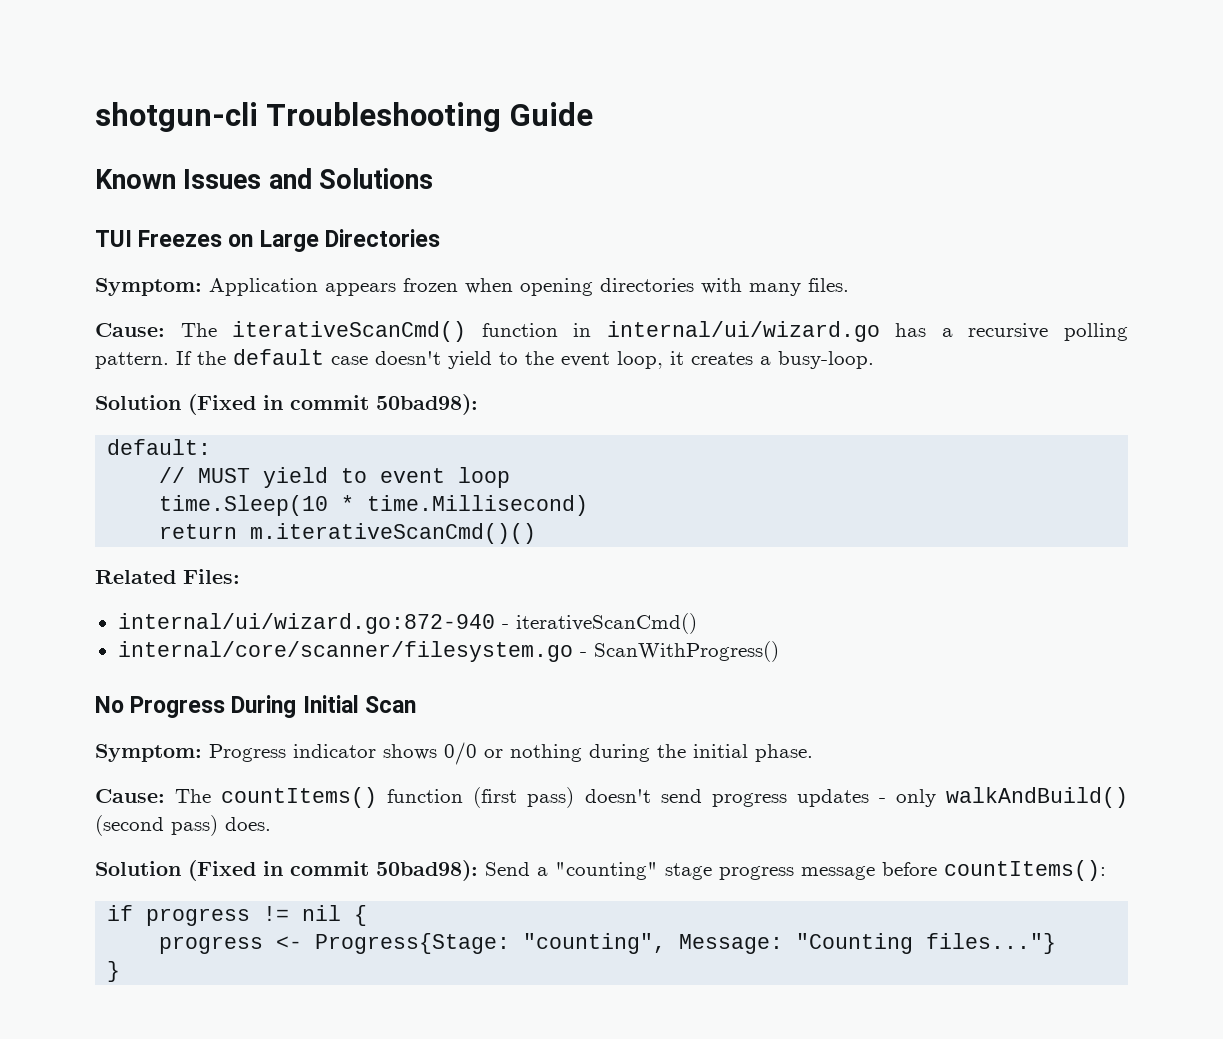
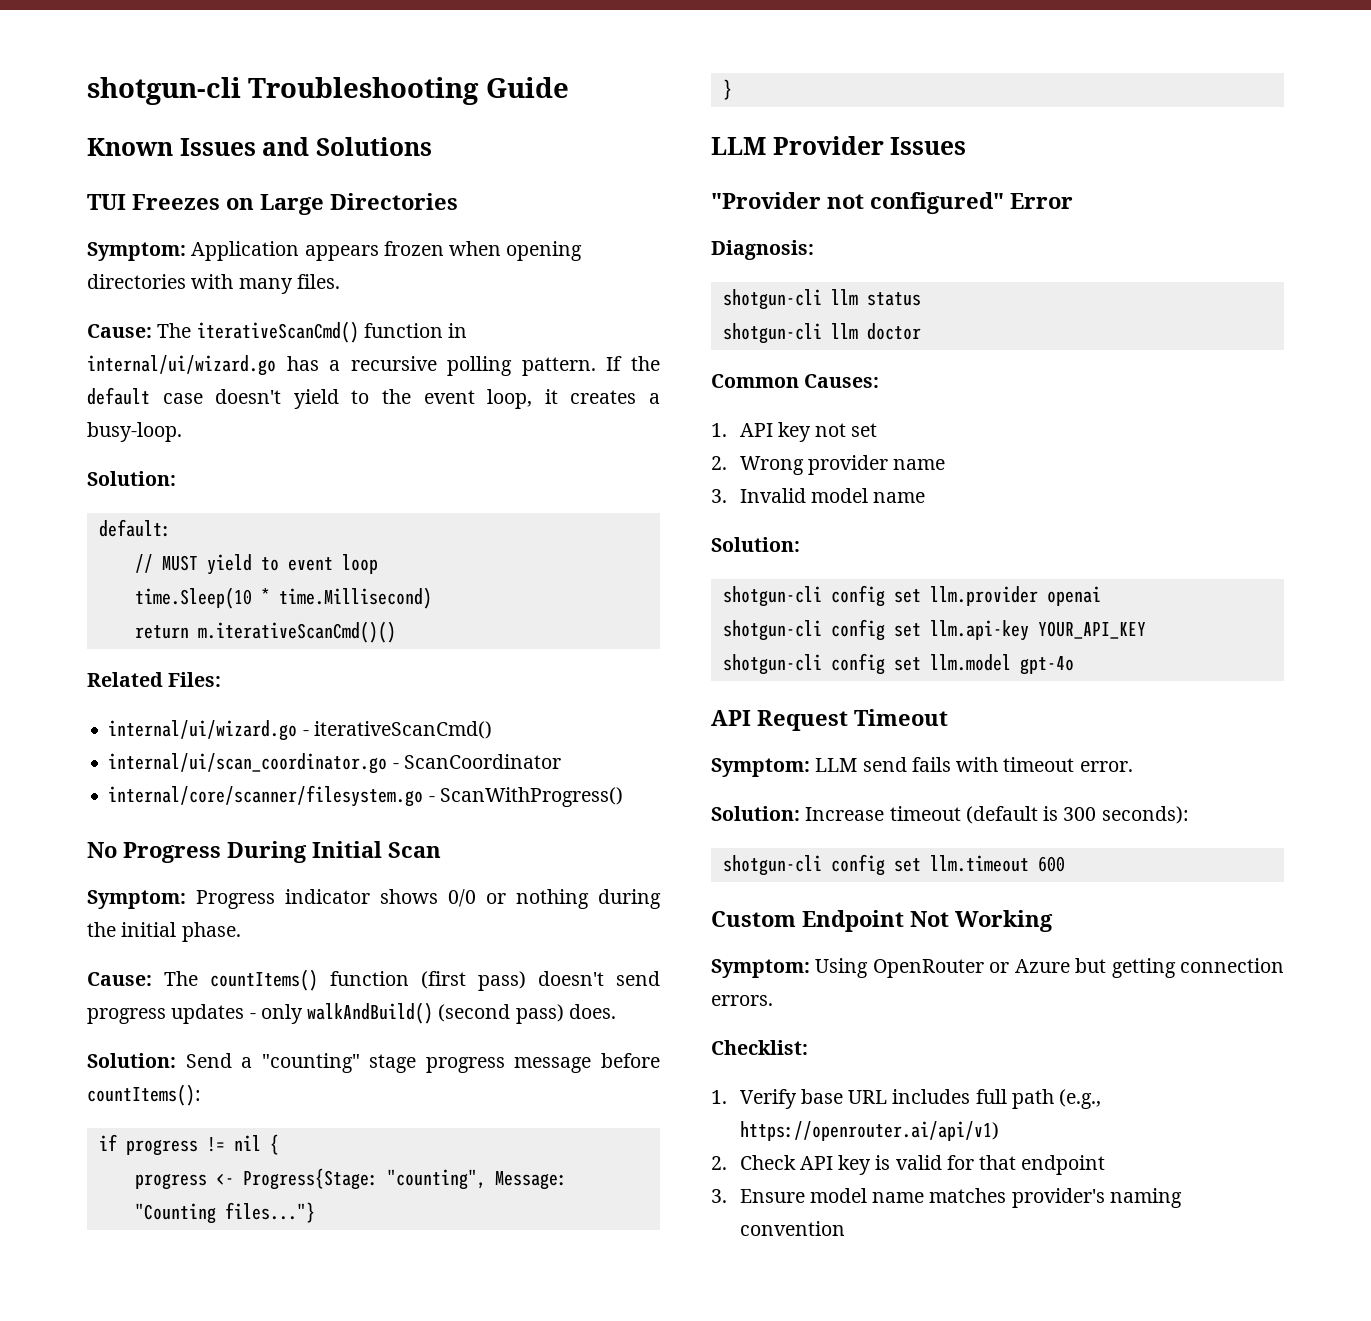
  If the default case doesn't yield to the event loop, it creates a busy-loop.
- Solution (Fixed in commit 50bad98):
+ Solution:
- internal/ui/wizard.go:872-940 - iterativeScanCmd()
+ internal/ui/wizard.go - iterativeScanCmd()
+ internal/ui/scan_coordinator.go - ScanCoordinator
- Solution (Fixed in commit 50bad98): Send a "counting" stage progress message before countItems():
+ Solution: Send a "counting" stage progress message before countItems():
+ LLM Provider Issues
+ "Provider not configured" Error
+ Diagnosis:
+ shotgun-cli llm status
+ shotgun-cli llm doctor
+ Common Causes:
+ 1. API key not set
+ 2. Wrong provider name
+ 3. Invalid model name
+ Solution:
+ shotgun-cli config set llm.provider openai
+ shotgun-cli config set llm.api-key YOUR_API_KEY
+ shotgun-cli config set llm.model gpt-4o
+ API Request Timeout
+ Symptom: LLM send fails with timeout error.
+ Solution: Increase timeout (default is 300 seconds):
+ shotgun-cli config set llm.timeout 600
+ Custom Endpoint Not Working
+ Symptom: Using OpenRouter or Azure but getting connection errors.
+ Checklist:
+ 1. Verify base URL includes full path (e.g., https://openrouter.ai/api/v1)
+ 2. Check API key is valid for that endpoint
+ 3. Ensure model name matches provider's naming convention

